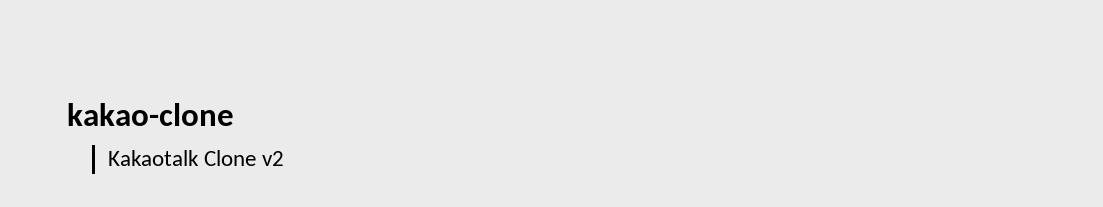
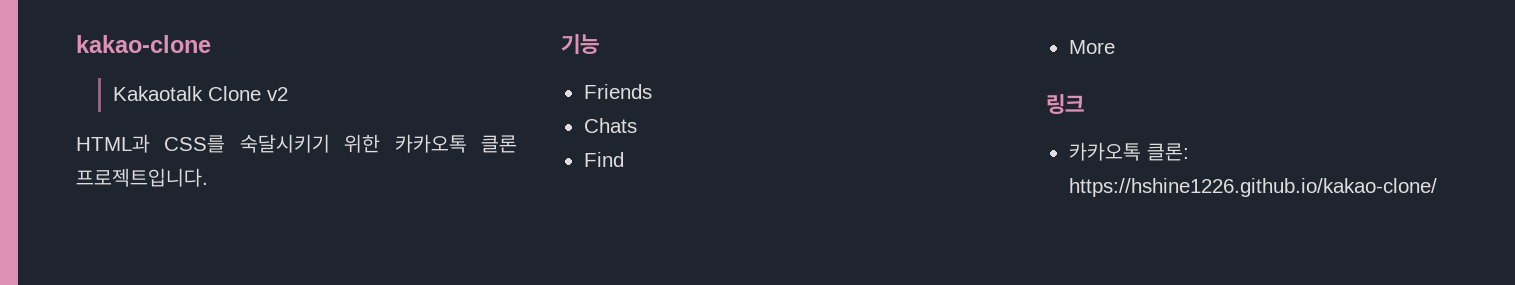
+ HTML과 CSS를 숙달시키기 위한 카카오톡 클론 프로젝트입니다.
+ 기능
+ Friends
+ Chats
+ Find
+ More
+ 링크
+ 카카오톡 클론: https://hshine1226.github.io/kakao-clone/

